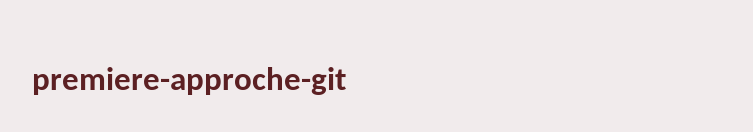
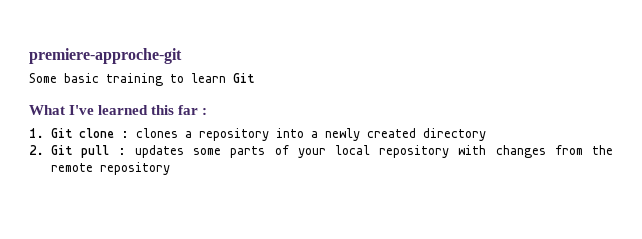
+ Some basic training to learn Git
+ What I've learned this far :
+ 1. Git clone : clones a repository into a newly created directory
+ 2. Git pull : updates some parts of your local repository with changes from the remote repository

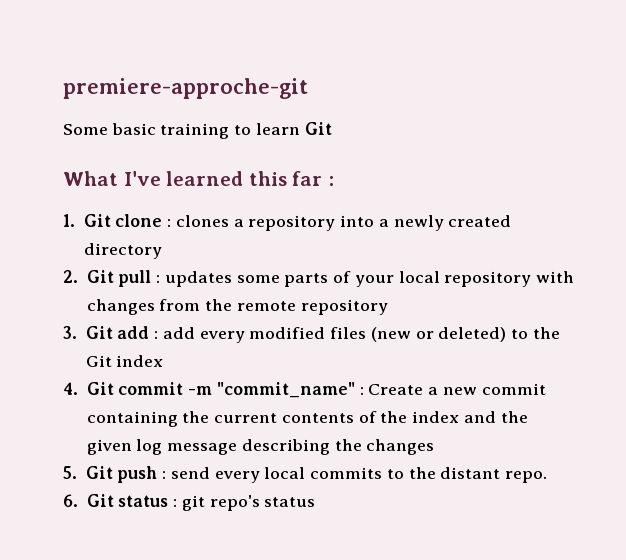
+ 3. Git add : add every modified files (new or deleted) to the Git index
+ 4. Git commit -m "commit_name" : Create a new commit containing the current contents of the index and the given log message describing the changes
+ 5. Git push : send every local commits to the distant repo.
+ 6. Git status : git repo's status

